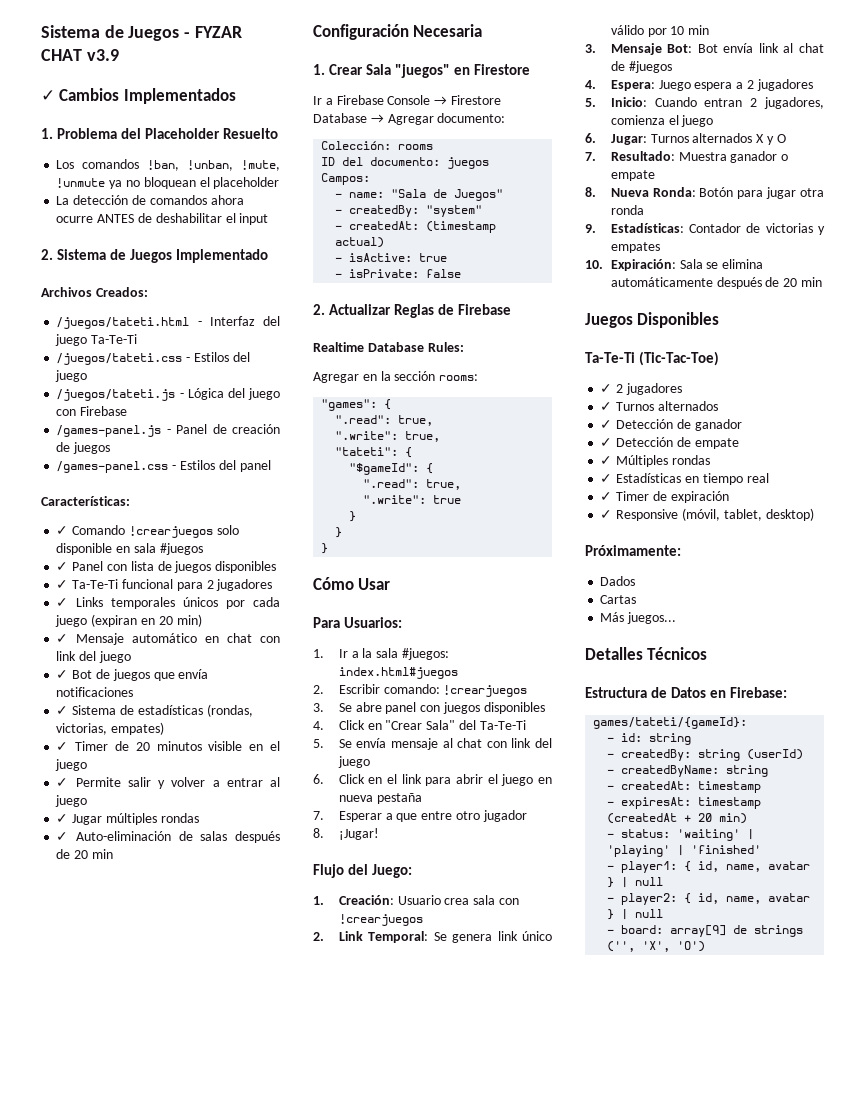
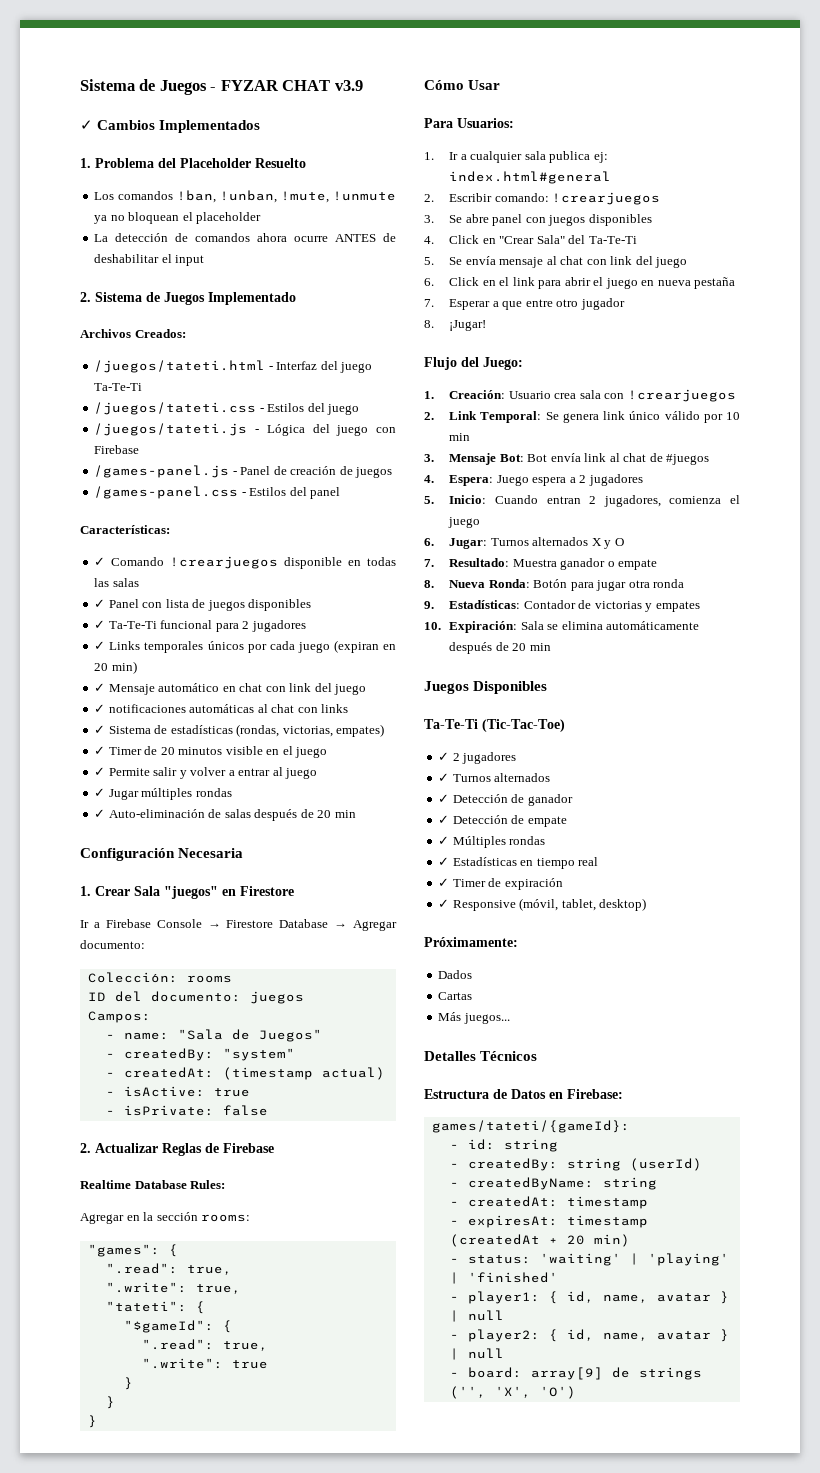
- ✓ Comando !crearjuegos solo disponible en sala #juegos
+ ✓ Comando !crearjuegos disponible en todas las salas
- ✓ Bot de juegos que envía notificaciones
+ ✓ notificaciones automáticas al chat con links
- 1. Ir a la sala #juegos: index.html#juegos
+ 1. Ir a cualquier sala publica ej: index.html#general

